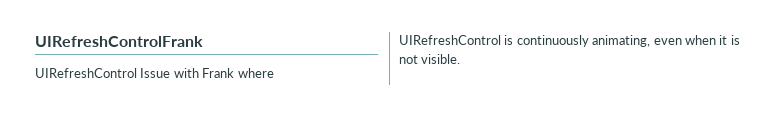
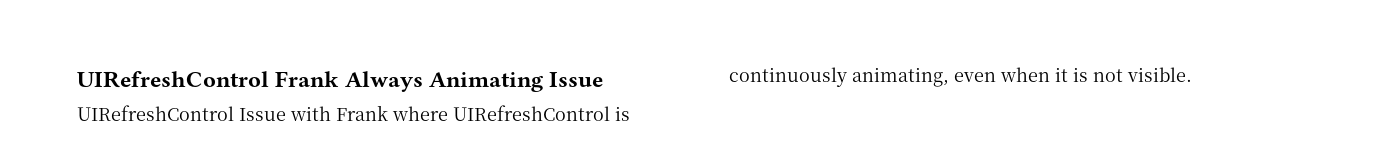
- UIRefreshControlFrank
+ UIRefreshControl Frank Always Animating Issue

